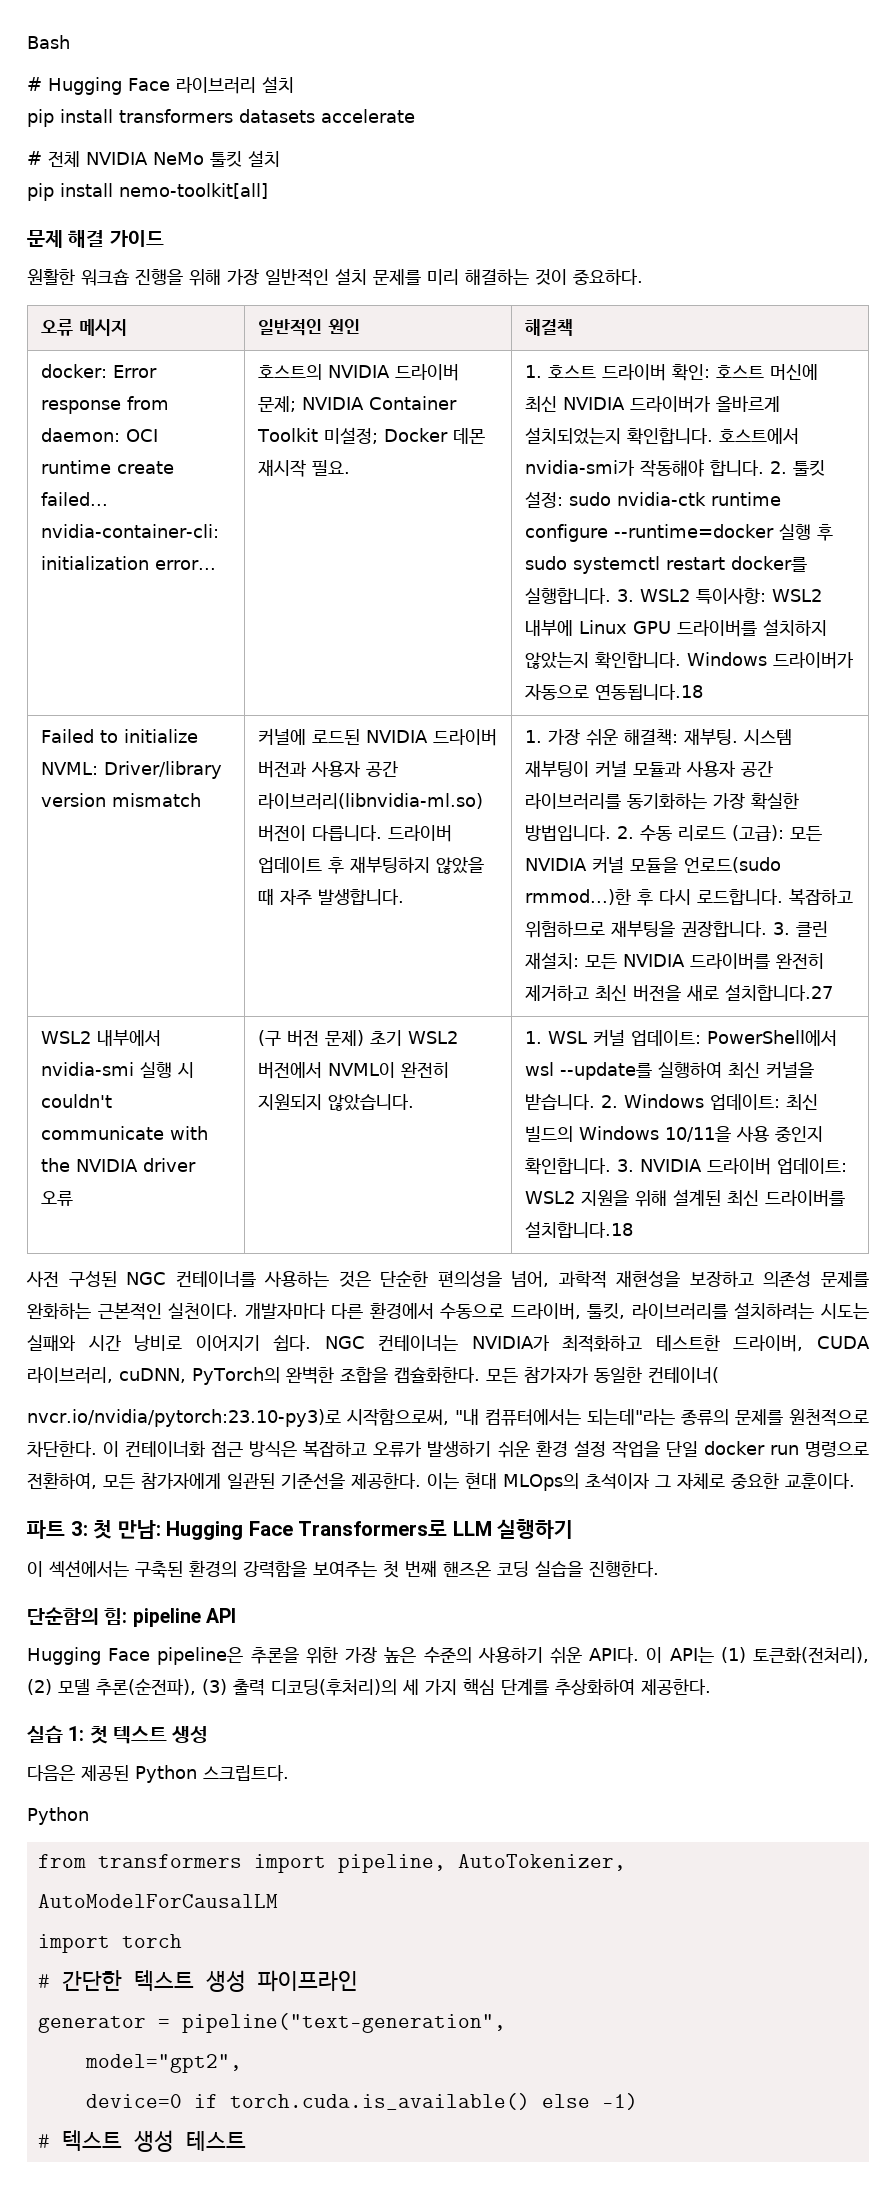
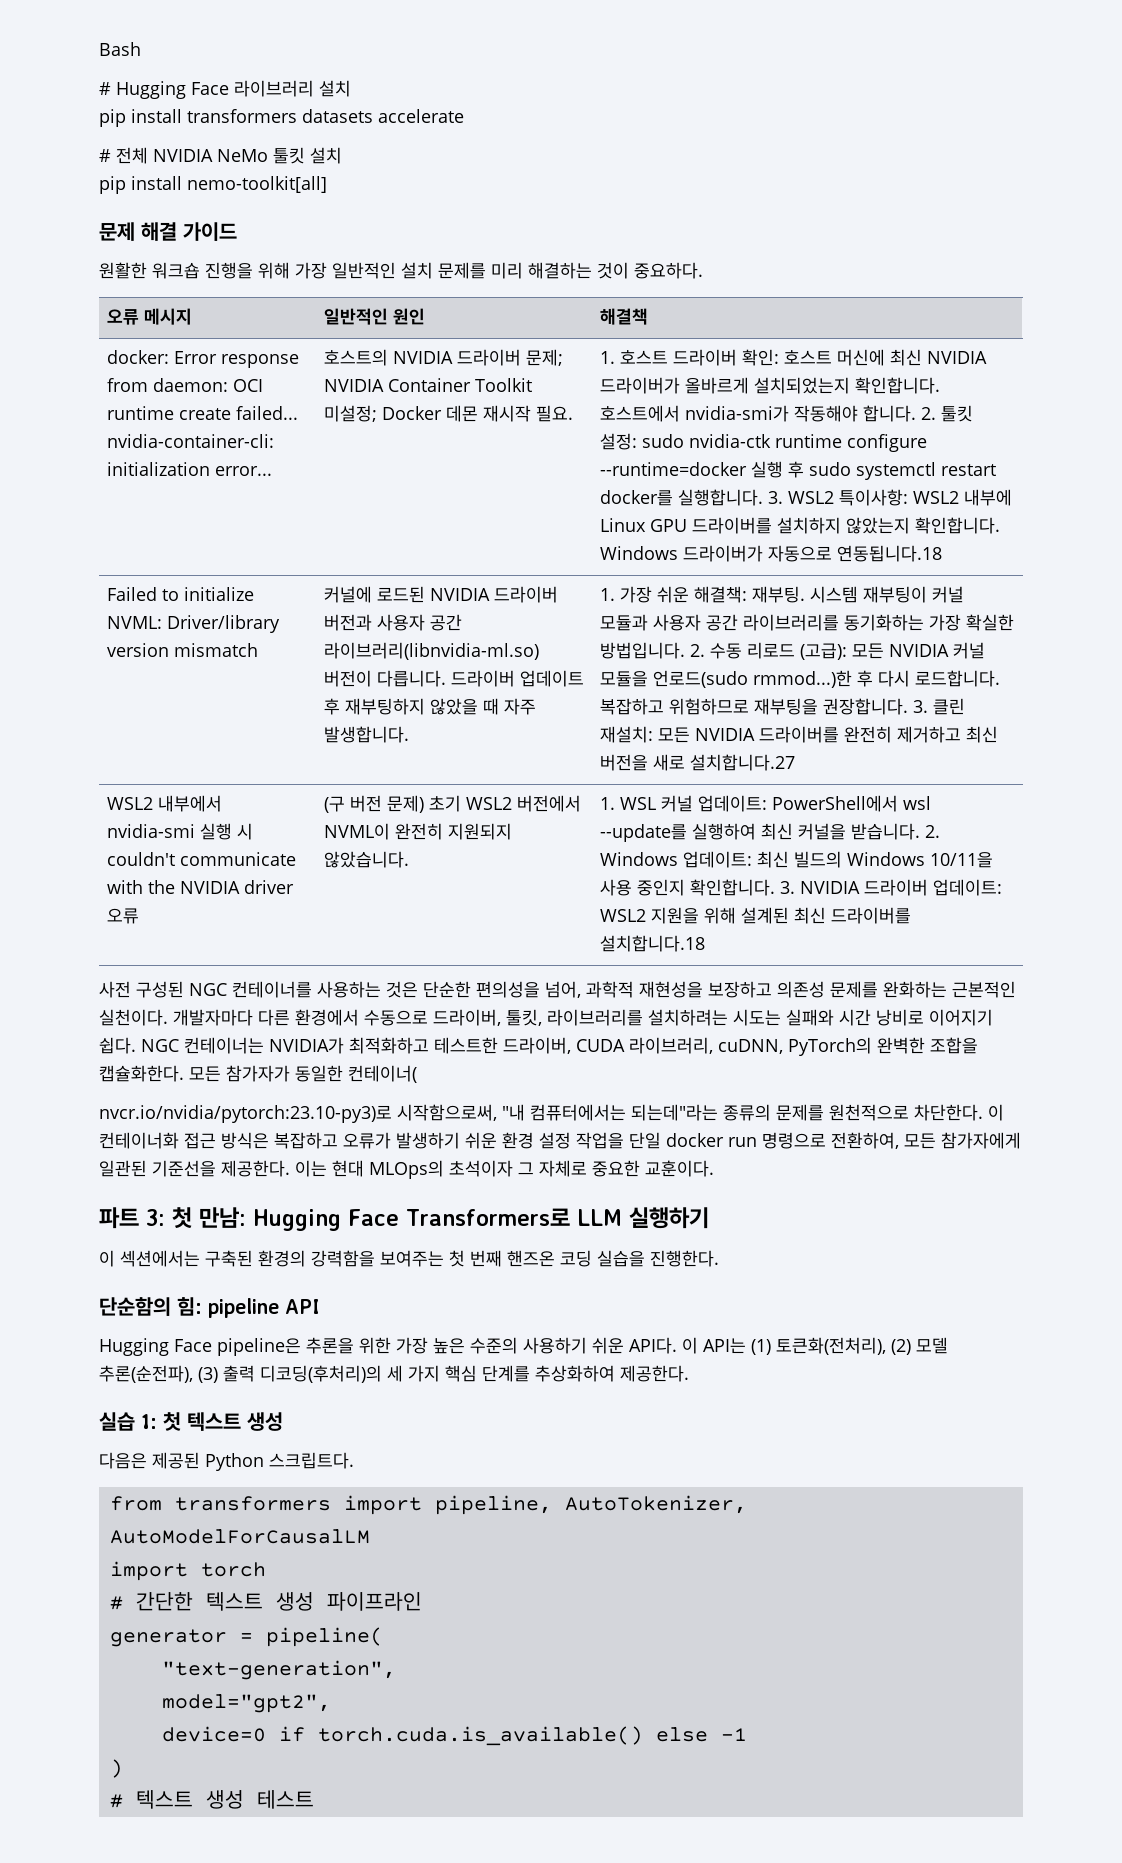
  다음은 제공된 Python 스크립트다.
- Python
- generator = pipeline("text-generation",
+ generator = pipeline(
+ "text-generation",
- device=0 if torch.cuda.is_available() else -1)
+ device=0 if torch.cuda.is_available() else -1
+ )

